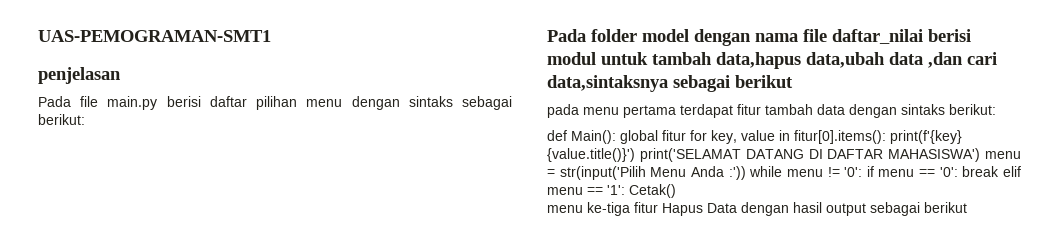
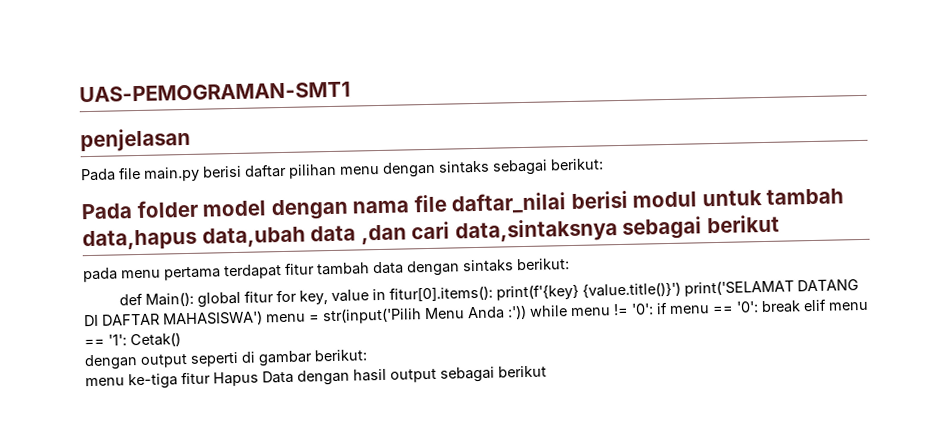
+ dengan output seperti di gambar berikut:

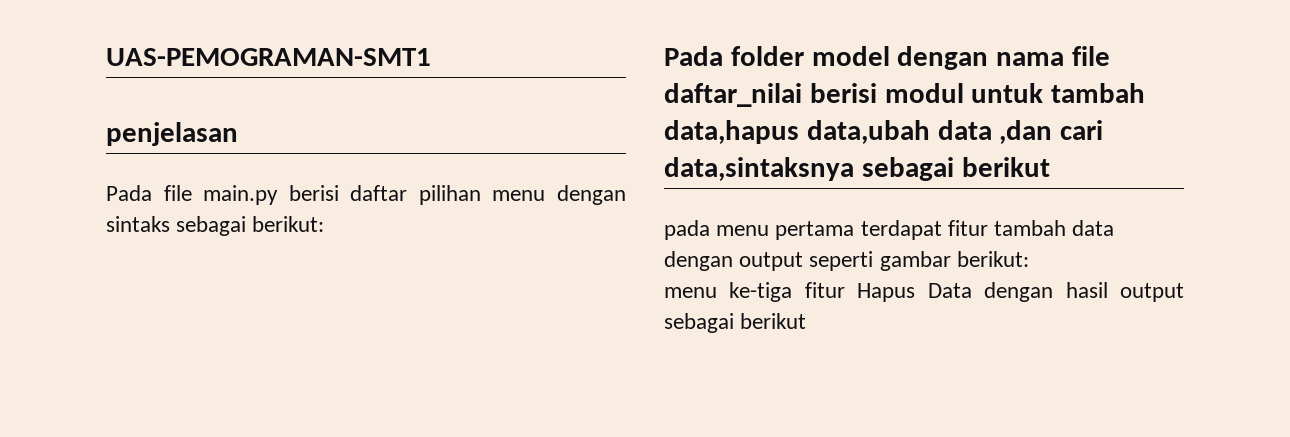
- pada menu pertama terdapat fitur tambah data dengan sintaks berikut:
- def Main(): global fitur for key, value in fitur[0].items(): print(f'{key} {value.title()}') print('SELAMAT DATANG DI DAFTAR MAHASISWA') menu = str(input('Pilih Menu Anda :')) while menu != '0': if menu == '0': break elif menu == '1': Cetak()
- dengan output seperti di gambar berikut:
+ pada menu pertama terdapat fitur tambah data dengan output seperti gambar berikut:

